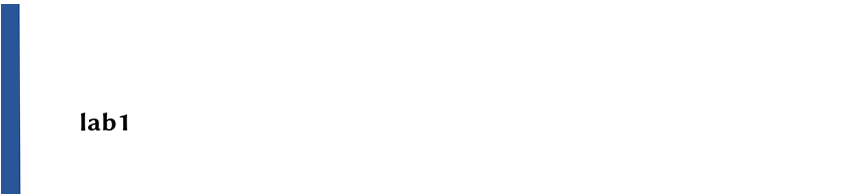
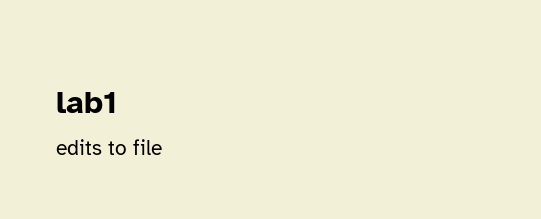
+ edits to file

